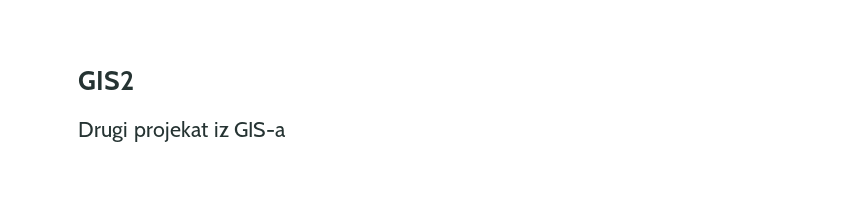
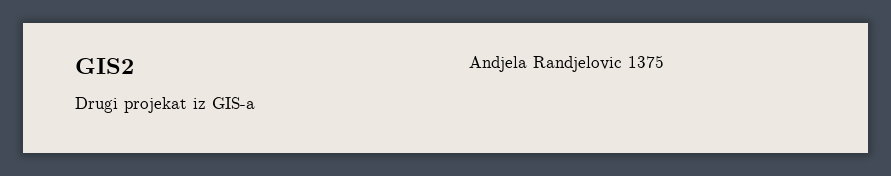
+ Andjela Randjelovic 1375

